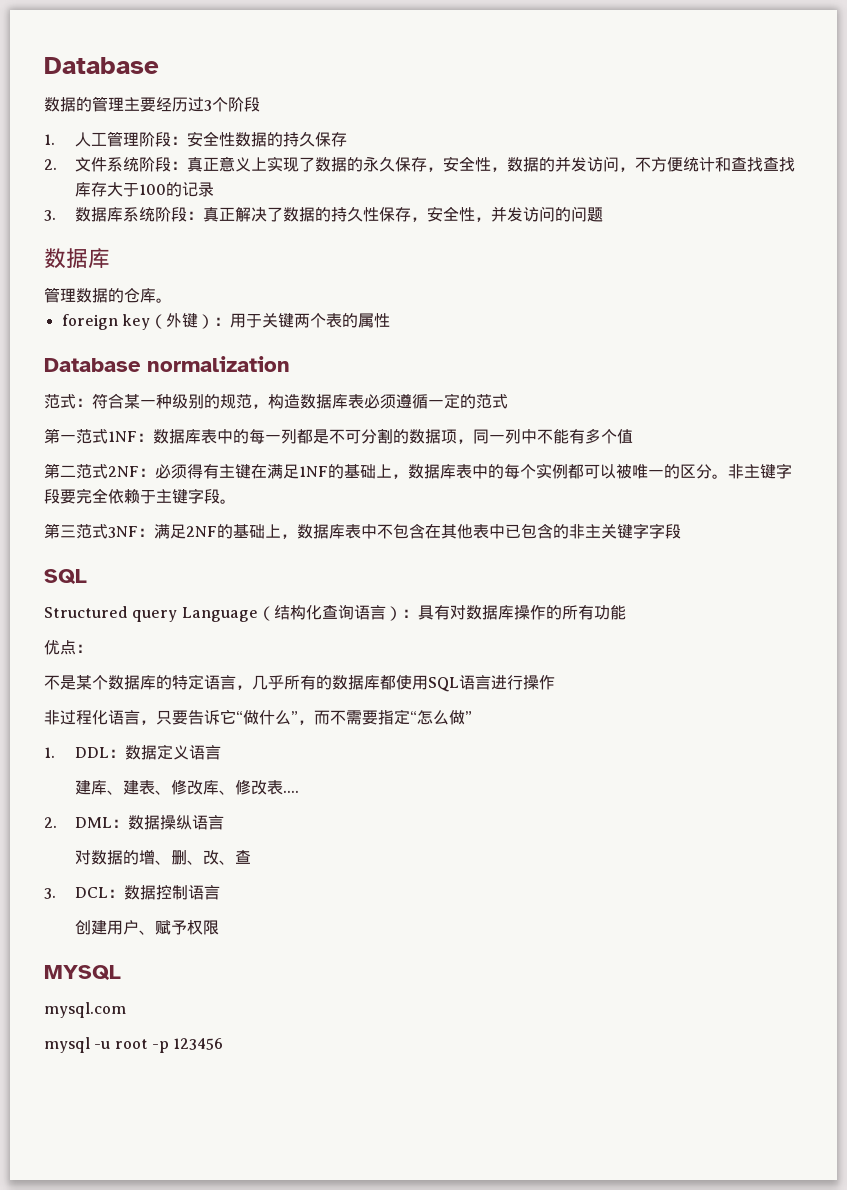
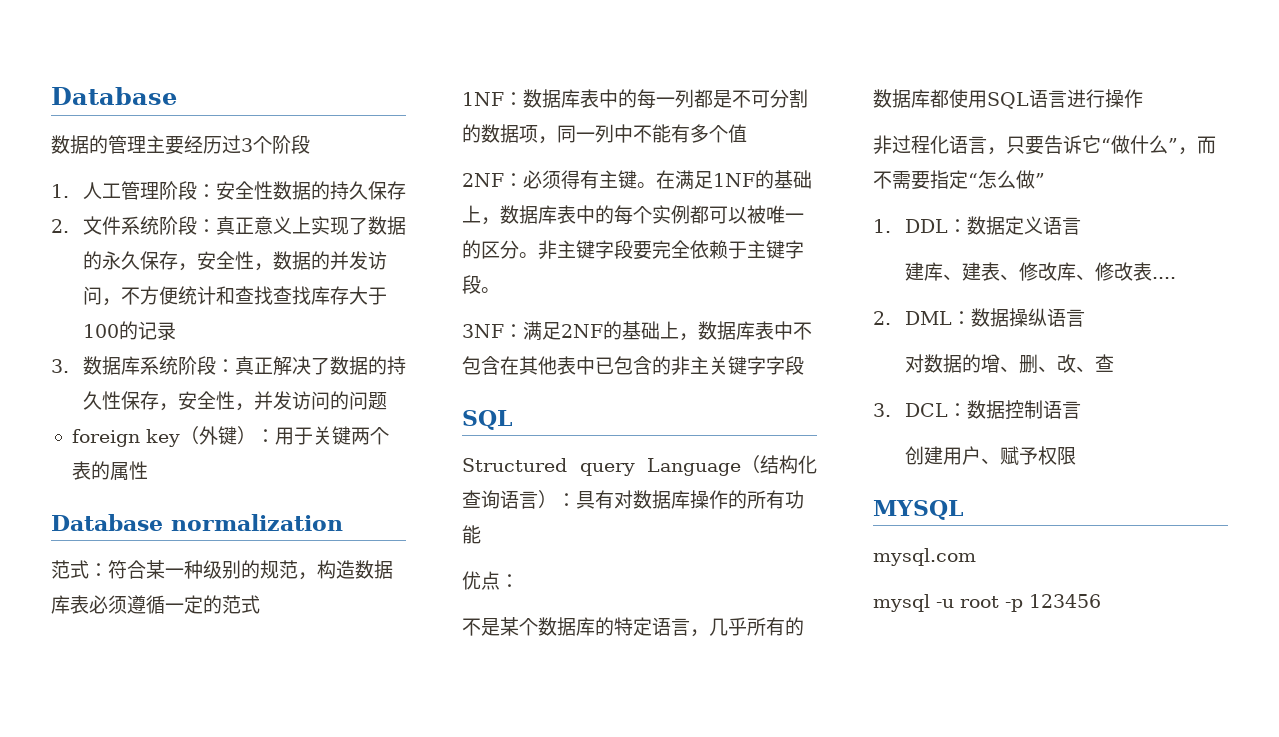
  3.数据库系统阶段：真正解决了数据的持久性保存，安全性，并发访问的问题
- 数据库
- 管理数据的仓库。
- 第一范式1NF：数据库表中的每一列都是不可分割的数据项，同一列中不能有多个值
+ 1NF：数据库表中的每一列都是不可分割的数据项，同一列中不能有多个值
- 第二范式2NF：必须得有主键在满足1NF的基础上，数据库表中的每个实例都可以被唯一的区分。
+ 2NF：必须得有主键。在满足1NF的基础上，数据库表中的每个实例都可以被唯一的区分。
- 第三范式3NF：满足2NF的基础上，数据库表中不包含在其他表中已包含的非主关键字字段
+ 3NF：满足2NF的基础上，数据库表中不包含在其他表中已包含的非主关键字字段

